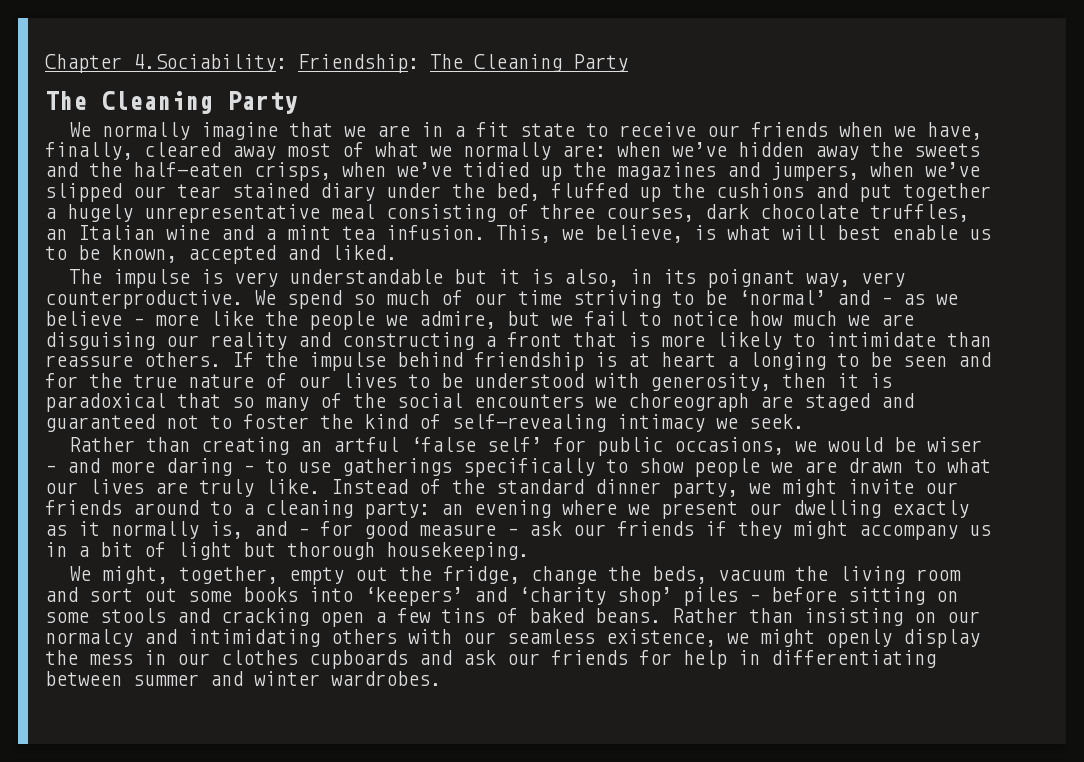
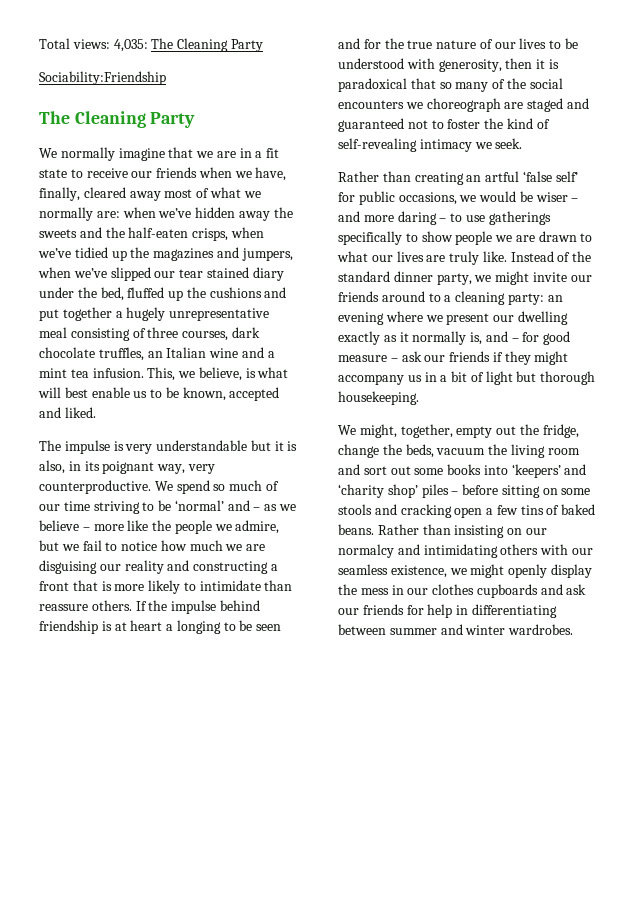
- Chapter 4.Sociability: Friendship: The Cleaning Party
+ Total views: 4,035: The Cleaning Party
+ Sociability:Friendship

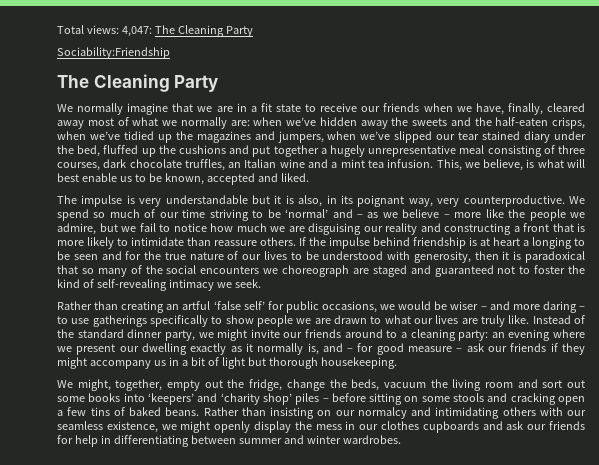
- Total views: 4,035: The Cleaning Party
+ Total views: 4,047: The Cleaning Party

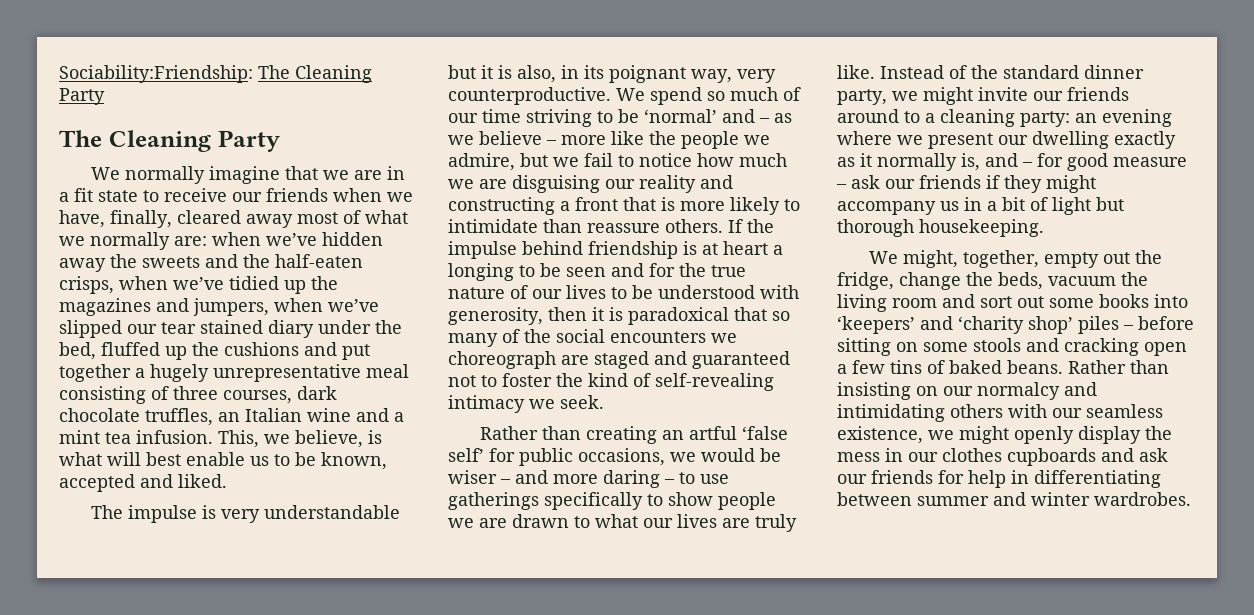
- Total views: 4,047: The Cleaning Party
- Sociability:Friendship
+ Sociability:Friendship: The Cleaning Party

